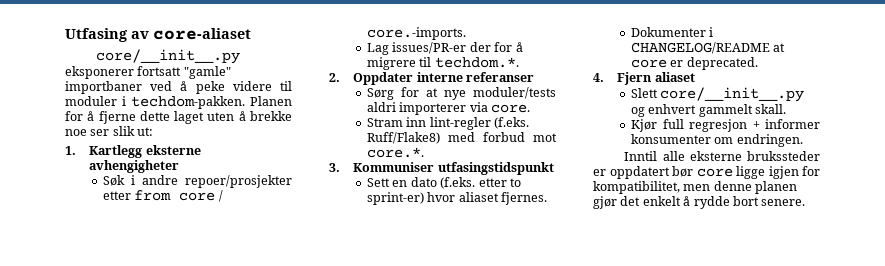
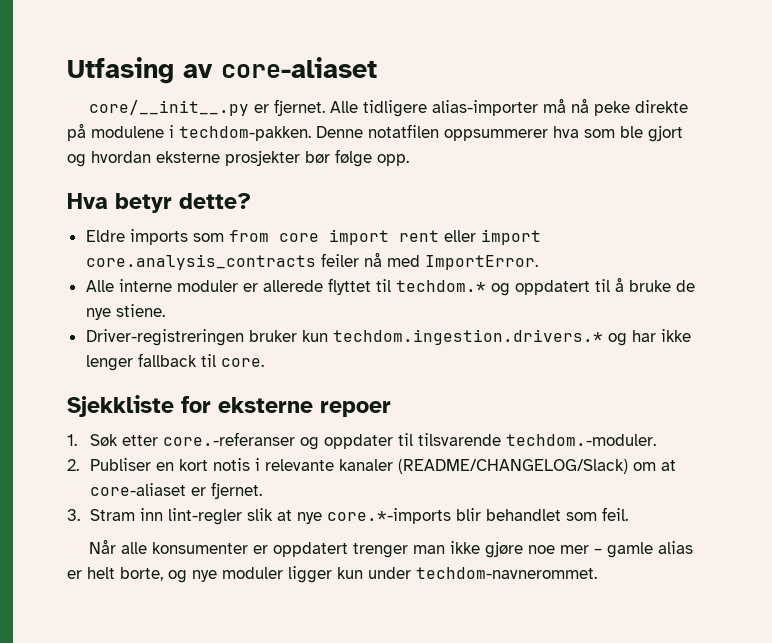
- core/__init__.py eksponerer fortsatt "gamle" importbaner ved å peke videre til moduler i techdom-pakken. Planen for å fjerne dette laget uten å brekke noe ser slik ut:
- 1. Kartlegg eksterne avhengigheter
- Søk i andre repoer/prosjekter etter from core / core.-imports.
- Lag issues/PR-er der for å migrere til techdom.*.
- 2. Oppdater interne referanser
- Sørg for at nye moduler/tests aldri importerer via core.
- Stram inn lint-regler (f.eks. Ruff/Flake8) med forbud mot core.*.
- 3. Kommuniser utfasingstidspunkt
- Sett en dato (f.eks. etter to sprint-er) hvor aliaset fjernes.
- Dokumenter i CHANGELOG/README at core er deprecated.
- 4. Fjern aliaset
- Slett core/__init__.py og enhvert gammelt skall.
- Kjør full regresjon + informer konsumenter om endringen.
- Inntil alle eksterne brukssteder er oppdatert bør core ligge igjen for kompatibilitet, men denne planen gjør det enkelt å rydde bort senere.
+ core/__init__.py er fjernet. Alle tidligere alias-importer må nå peke direkte på modulene i techdom-pakken. Denne notatfilen oppsummerer hva som ble gjort og hvordan eksterne prosjekter bør følge opp.
+ Hva betyr dette?
+ Eldre imports som from core import rent eller import core.analysis_contracts feiler nå med ImportError.
+ Alle interne moduler er allerede flyttet til techdom.* og oppdatert til å bruke de nye stiene.
+ Driver-registreringen bruker kun techdom.ingestion.drivers.* og har ikke lenger fallback til core.
+ Sjekkliste for eksterne repoer
+ 1. Søk etter core.-referanser og oppdater til tilsvarende techdom.-moduler.
+ 2. Publiser en kort notis i relevante kanaler (README/CHANGELOG/Slack) om at core-aliaset er fjernet.
+ 3. Stram inn lint-regler slik at nye core.*-imports blir behandlet som feil.
+ Når alle konsumenter er oppdatert trenger man ikke gjøre noe mer – gamle alias er helt borte, og nye moduler ligger kun under techdom-navnerommet.

